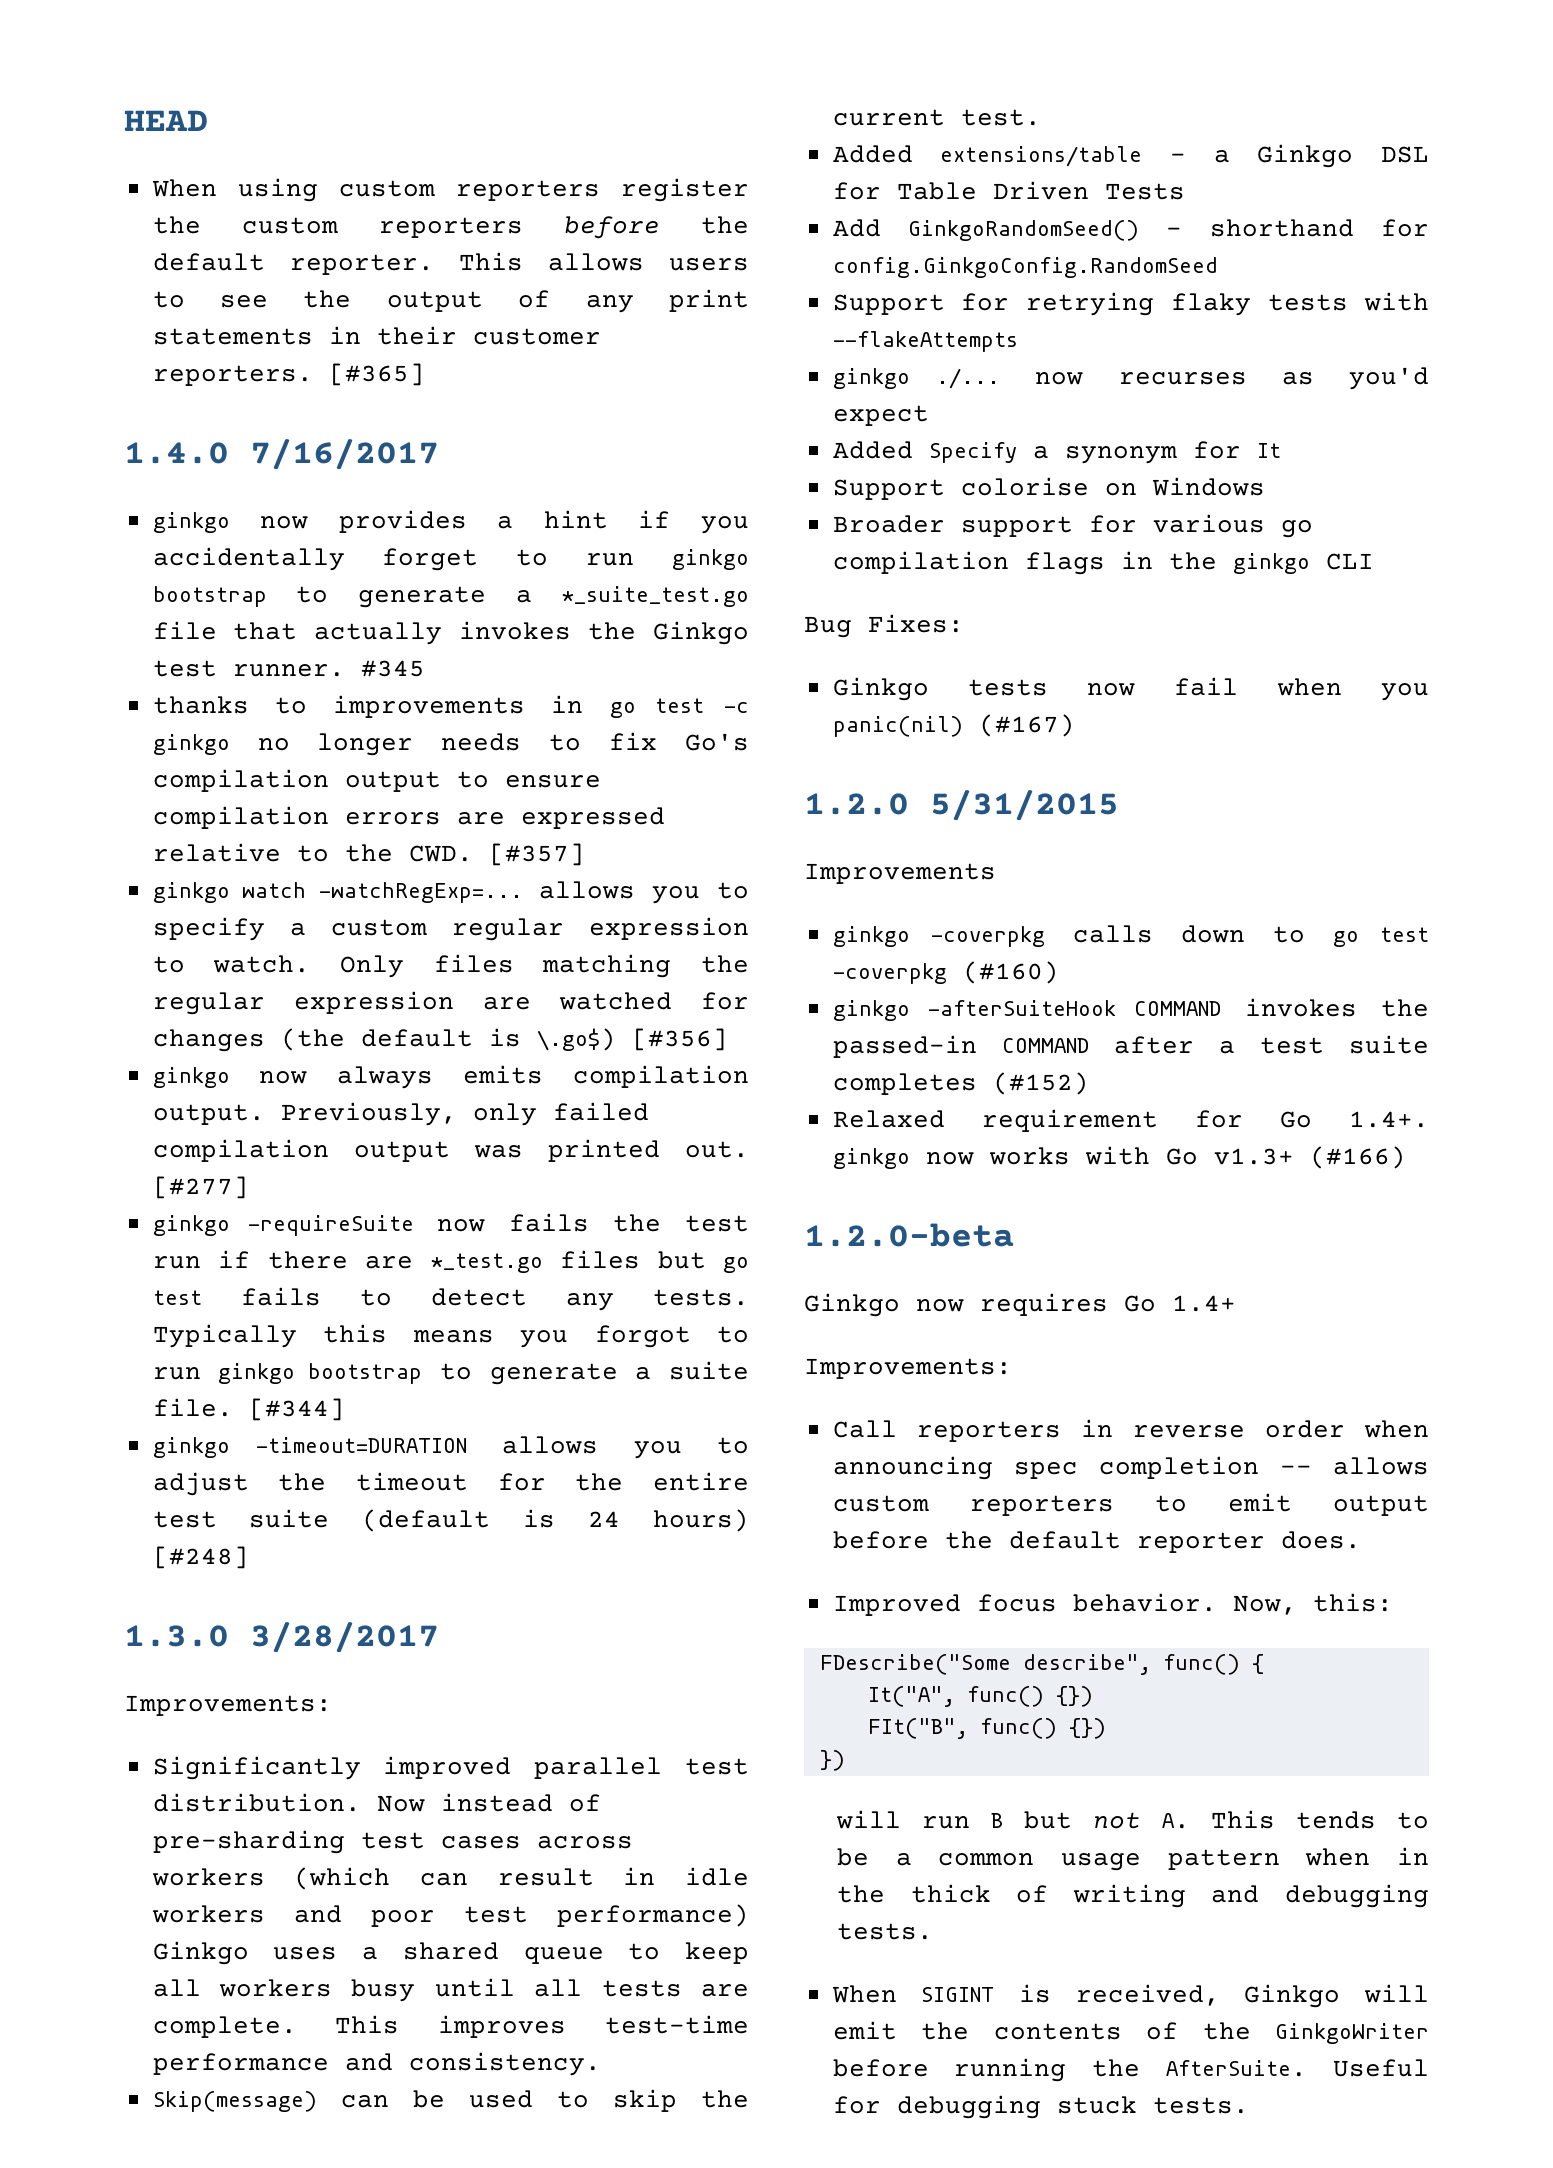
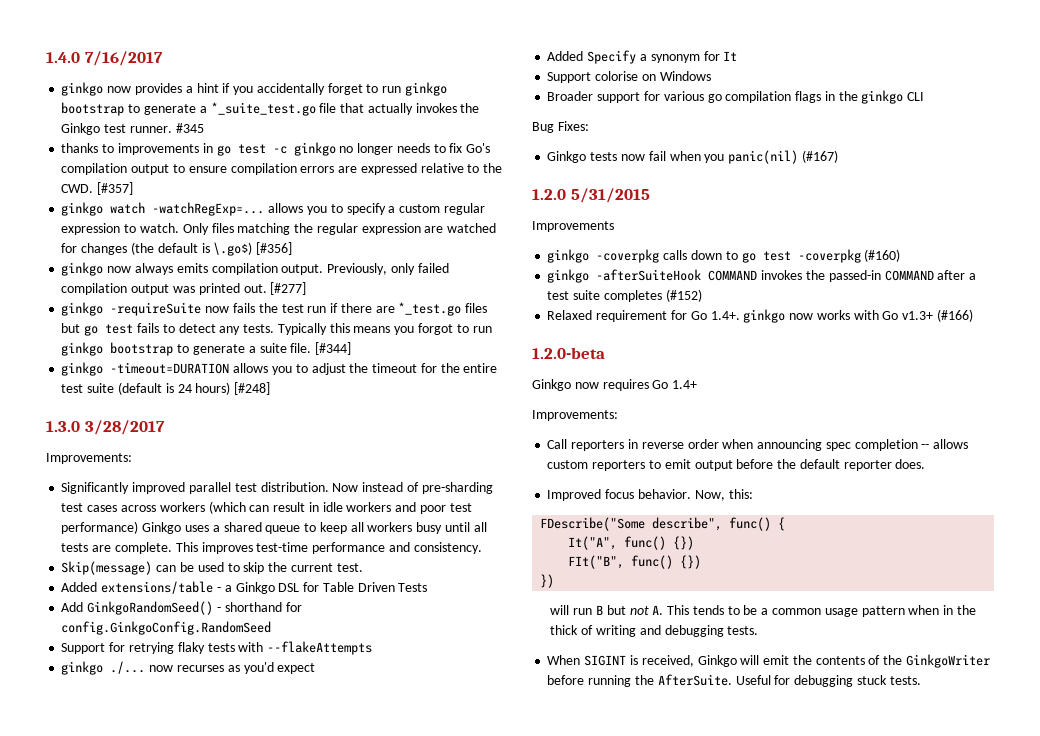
- HEAD
- When using custom reporters register the custom reporters before the default reporter. This allows users to see the output of any print statements in their customer reporters. [#365]

